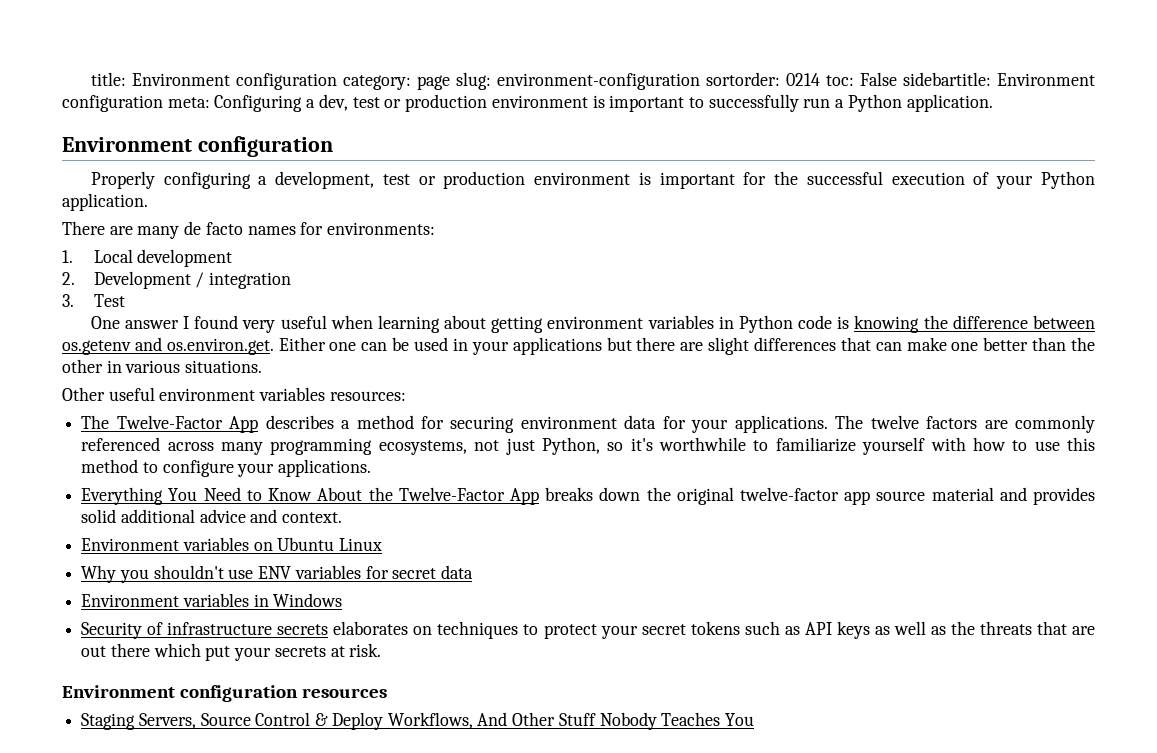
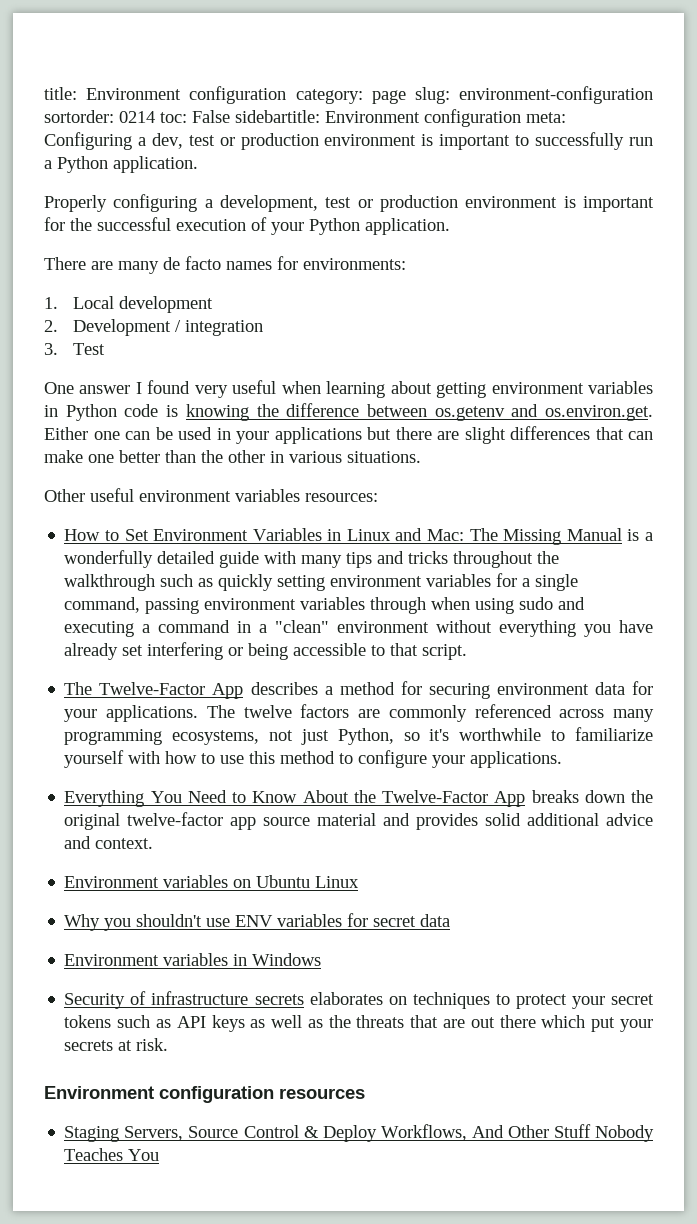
  title: Environment configuration category: page slug: environment-configuration sortorder: 0214 toc: False sidebartitle: Environment configuration meta: Configuring a dev, test or production environment is important to successfully run a Python application.
- Environment configuration
+ How to Set Environment Variables in Linux and Mac: The Missing Manual is a wonderfully detailed guide with many tips and tricks throughout the walkthrough such as quickly setting environment variables for a single command, passing environment variables through when using sudo and executing a command in a "clean" environment without everything you have already set interfering or being accessible to that script.

